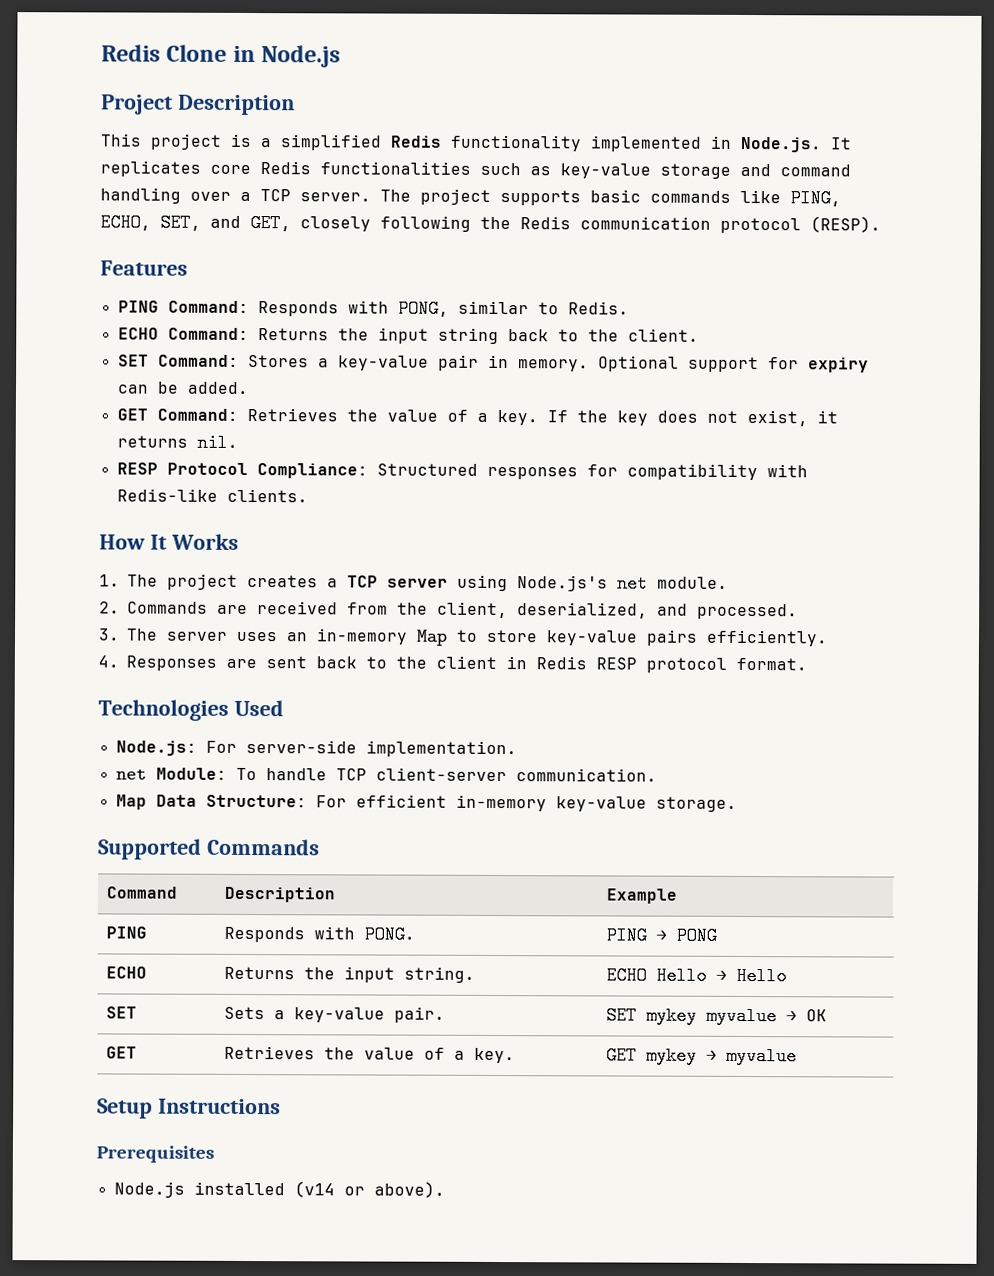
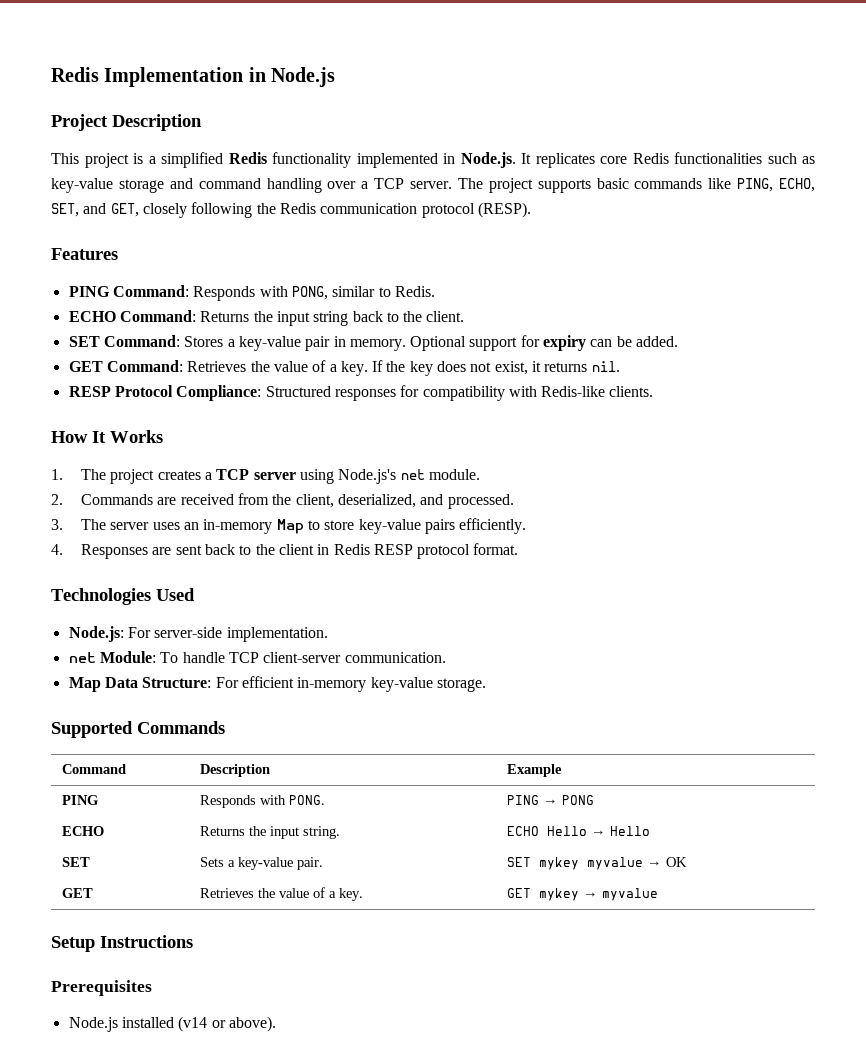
- Redis Clone in Node.js
+ Redis Implementation in Node.js

